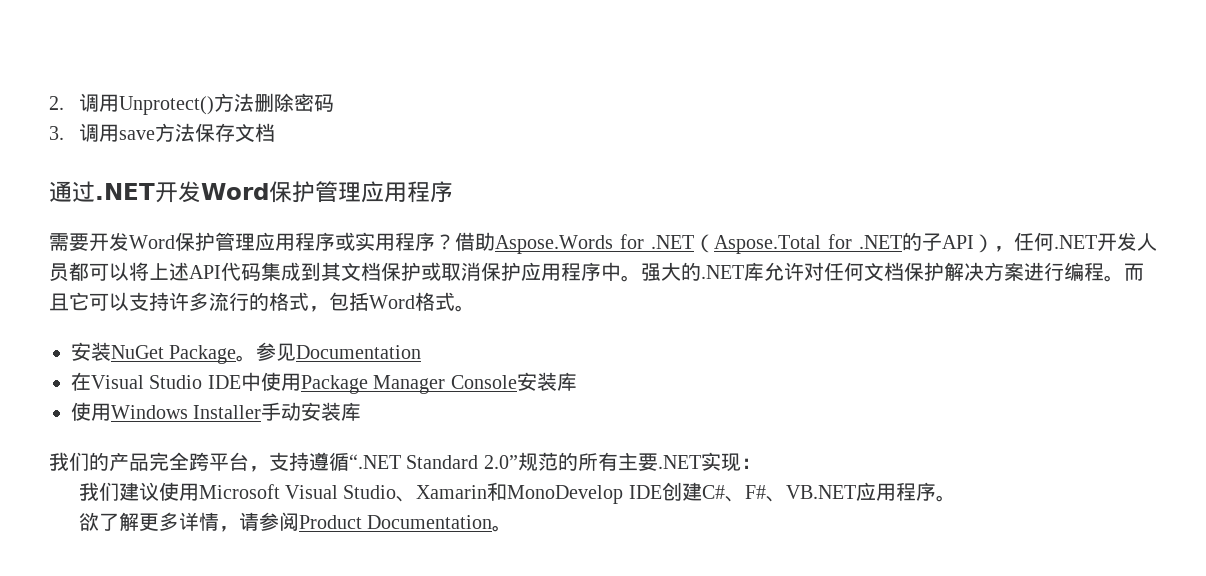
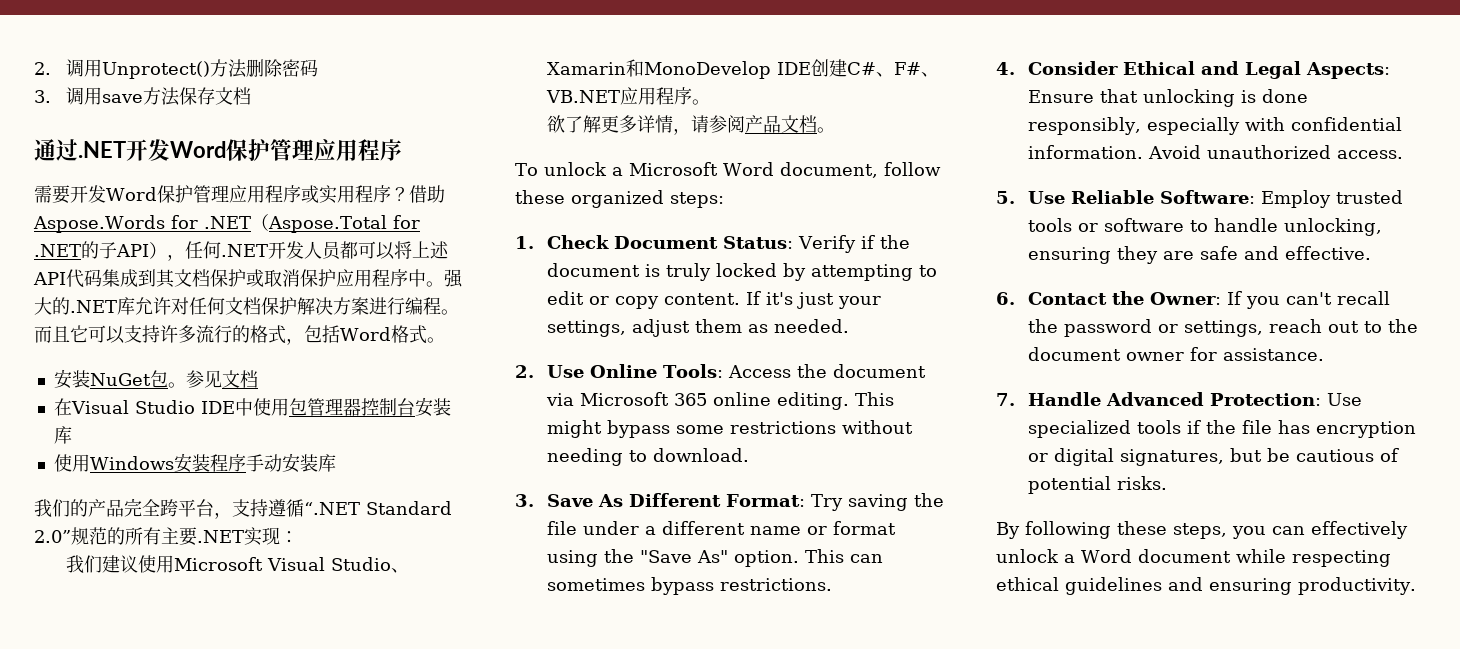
- 安装NuGet Package。参见Documentation
+ 安装NuGet包。参见文档
- 在Visual Studio IDE中使用Package Manager Console安装库
+ 在Visual Studio IDE中使用包管理器控制台安装库
- 使用Windows Installer手动安装库
+ 使用Windows安装程序手动安装库
- 欲了解更多详情，请参阅Product Documentation。
+ 欲了解更多详情，请参阅产品文档。
+ To unlock a Microsoft Word document, follow these organized steps:
+ 1. Check Document Status: Verify if the document is truly locked by attempting to edit or copy content. If it's just your settings, adjust them as needed.
+ 2. Use Online Tools: Access the document via Microsoft 365 online editing. This might bypass some restrictions without needing to download.
+ 3. Save As Different Format: Try saving the file under a different name or format using the "Save As" option. This can sometimes bypass restrictions.
+ 4. Consider Ethical and Legal Aspects: Ensure that unlocking is done responsibly, especially with confidential information. Avoid unauthorized access.
+ 5. Use Reliable Software: Employ trusted tools or software to handle unlocking, ensuring they are safe and effective.
+ 6. Contact the Owner: If you can't recall the password or settings, reach out to the document owner for assistance.
+ 7. Handle Advanced Protection: Use specialized tools if the file has encryption or digital signatures, but be cautious of potential risks.
+ By following these steps, you can effectively unlock a Word document while respecting ethical guidelines and ensuring productivity.

